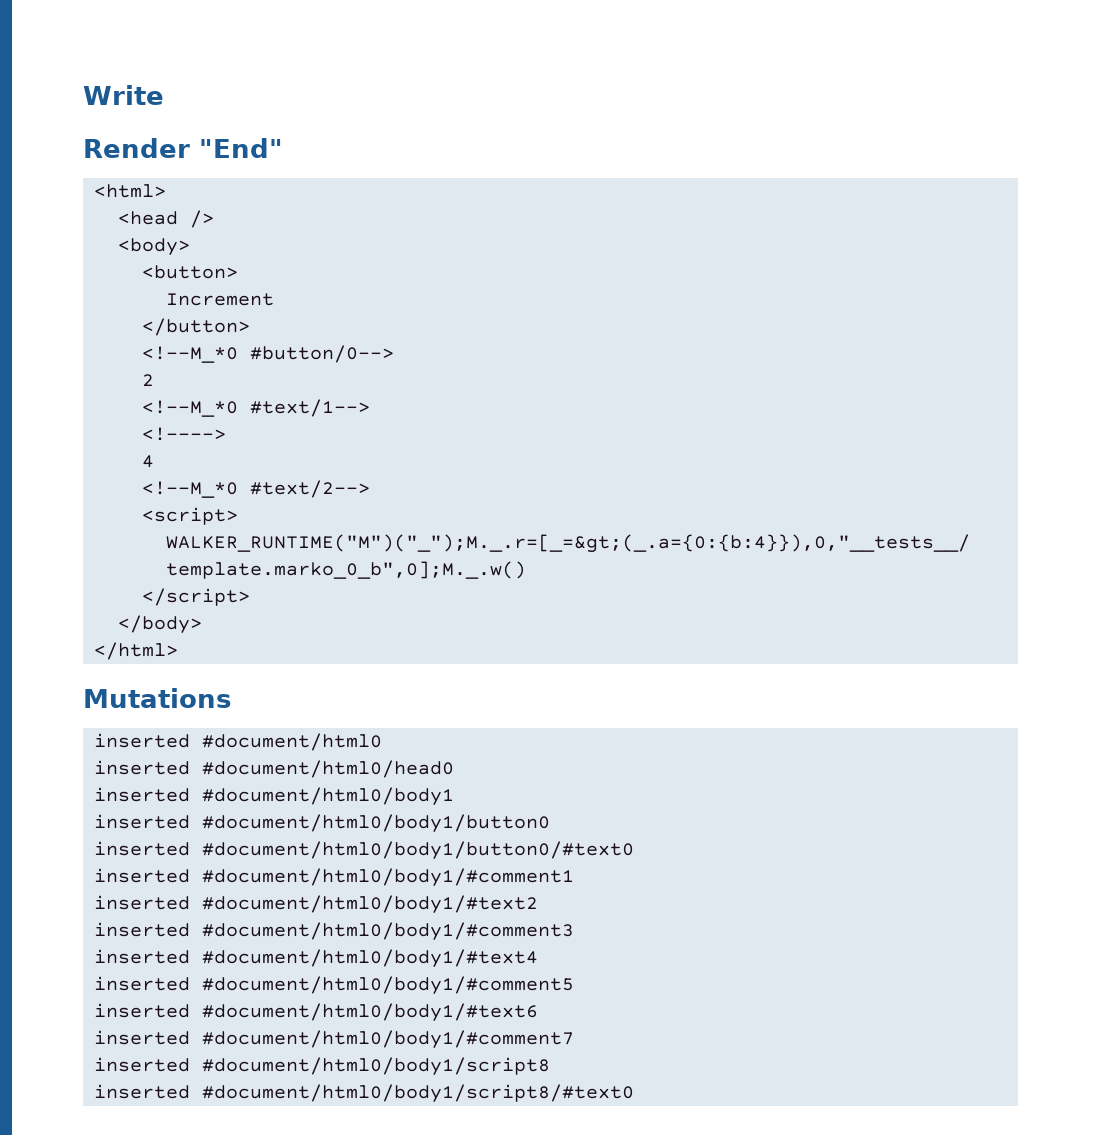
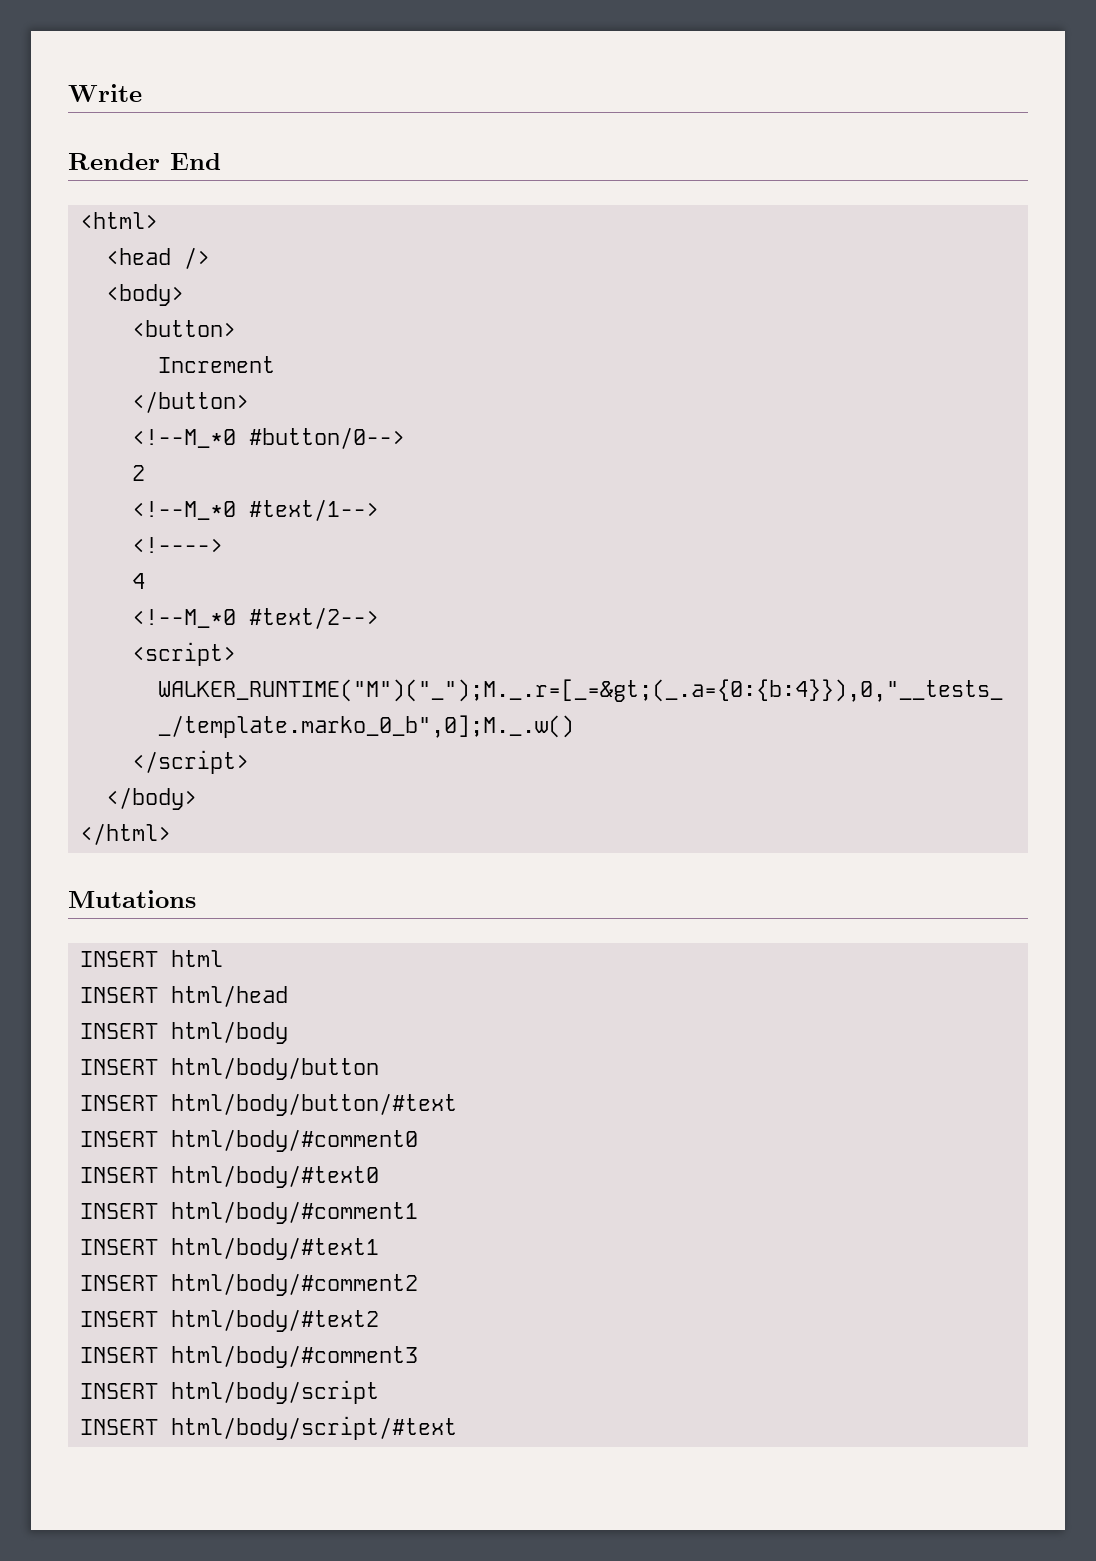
- Render "End"
+ Render End
- inserted #document/html0
- inserted #document/html0/head0
- inserted #document/html0/body1
- inserted #document/html0/body1/button0
- inserted #document/html0/body1/button0/#text0
- inserted #document/html0/body1/#comment1
- inserted #document/html0/body1/#text2
- inserted #document/html0/body1/#comment3
- inserted #document/html0/body1/#text4
- inserted #document/html0/body1/#comment5
- inserted #document/html0/body1/#text6
- inserted #document/html0/body1/#comment7
- inserted #document/html0/body1/script8
- inserted #document/html0/body1/script8/#text0
+ INSERT html
+ INSERT html/head
+ INSERT html/body
+ INSERT html/body/button
+ INSERT html/body/button/#text
+ INSERT html/body/#comment0
+ INSERT html/body/#text0
+ INSERT html/body/#comment1
+ INSERT html/body/#text1
+ INSERT html/body/#comment2
+ INSERT html/body/#text2
+ INSERT html/body/#comment3
+ INSERT html/body/script
+ INSERT html/body/script/#text

